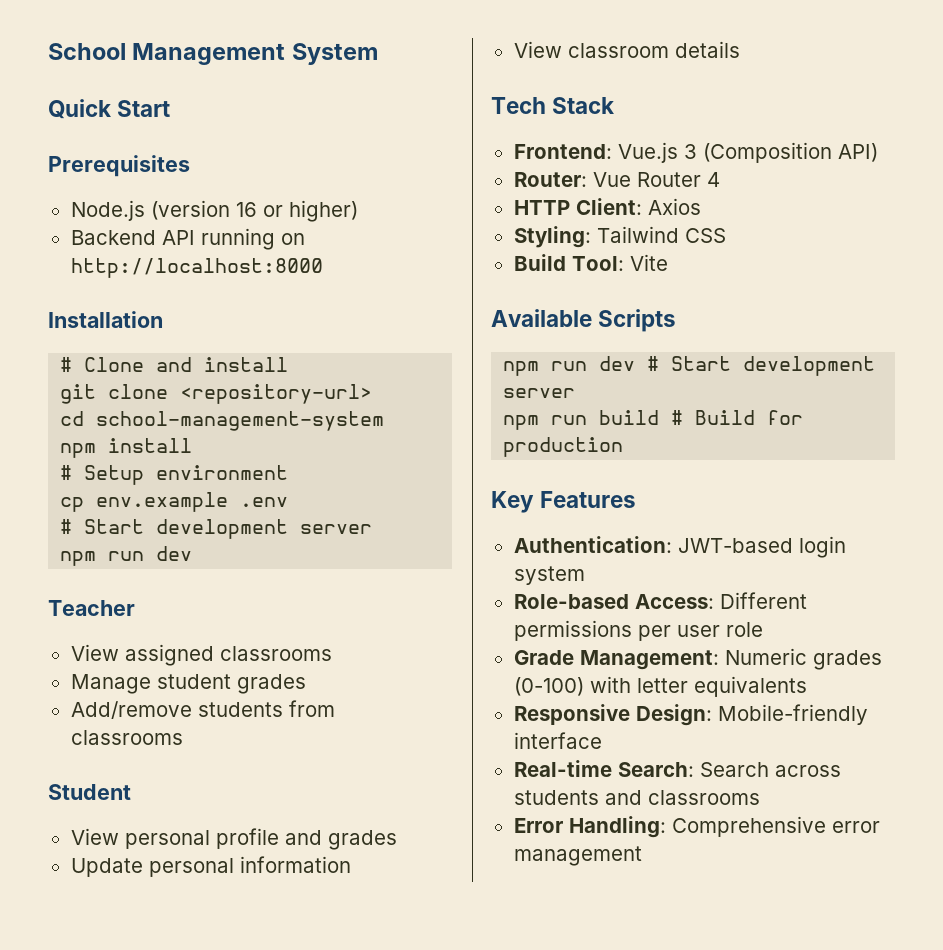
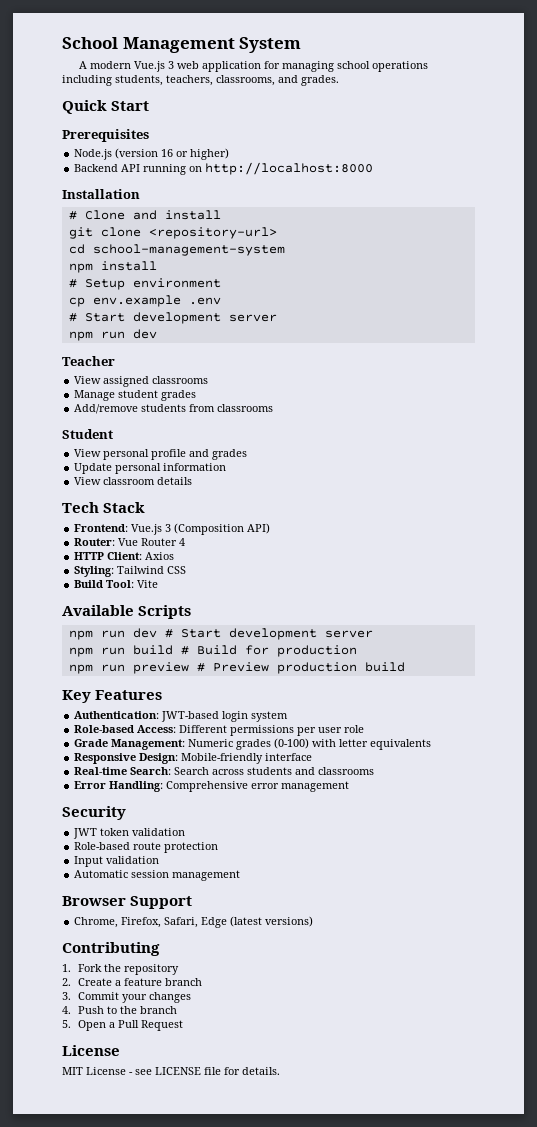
+ A modern Vue.js 3 web application for managing school operations including students, teachers, classrooms, and grades.
+ npm run preview # Preview production build
+ Security
+ JWT token validation
+ Role-based route protection
+ Input validation
+ Automatic session management
+ Browser Support
+ Chrome, Firefox, Safari, Edge (latest versions)
+ Contributing
+ 1. Fork the repository
+ 2. Create a feature branch
+ 3. Commit your changes
+ 4. Push to the branch
+ 5. Open a Pull Request
+ License
+ MIT License - see LICENSE file for details.

